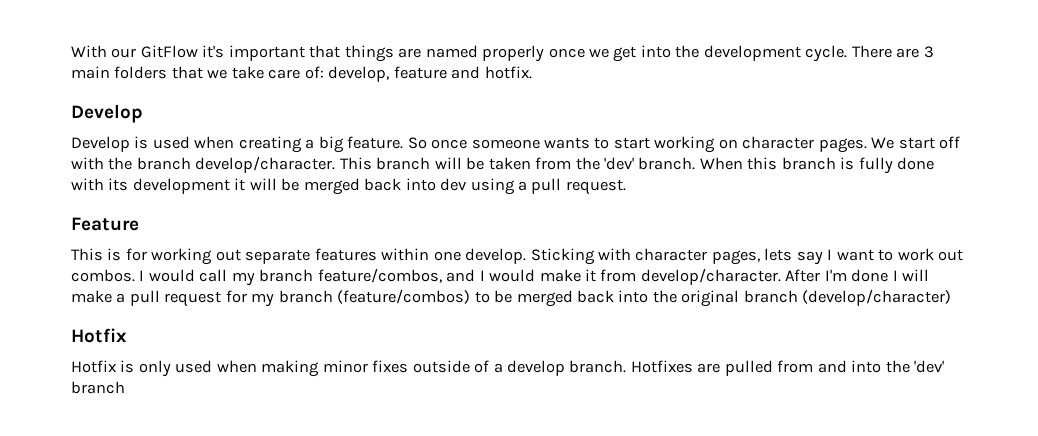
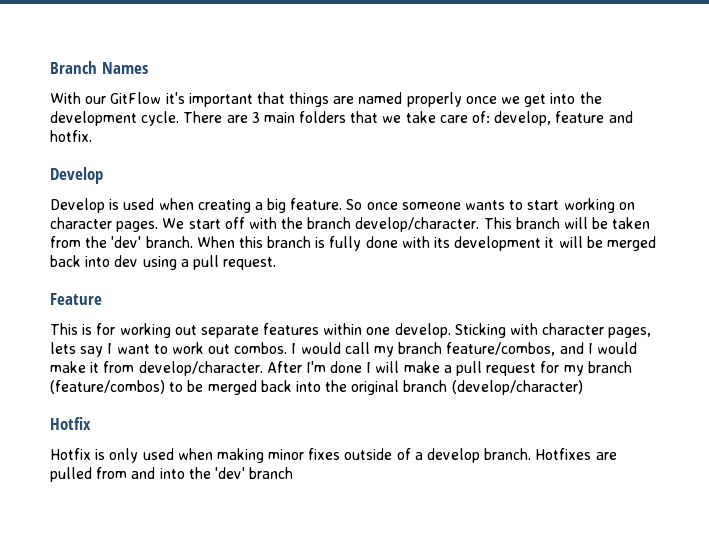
+ Branch Names

